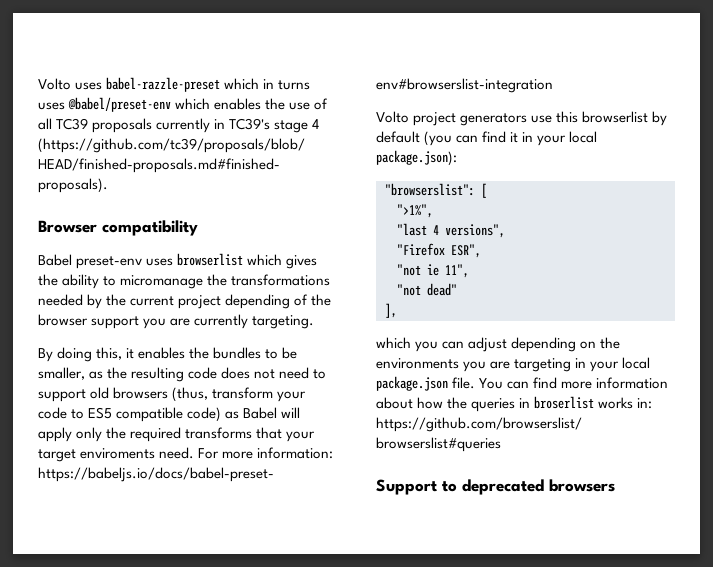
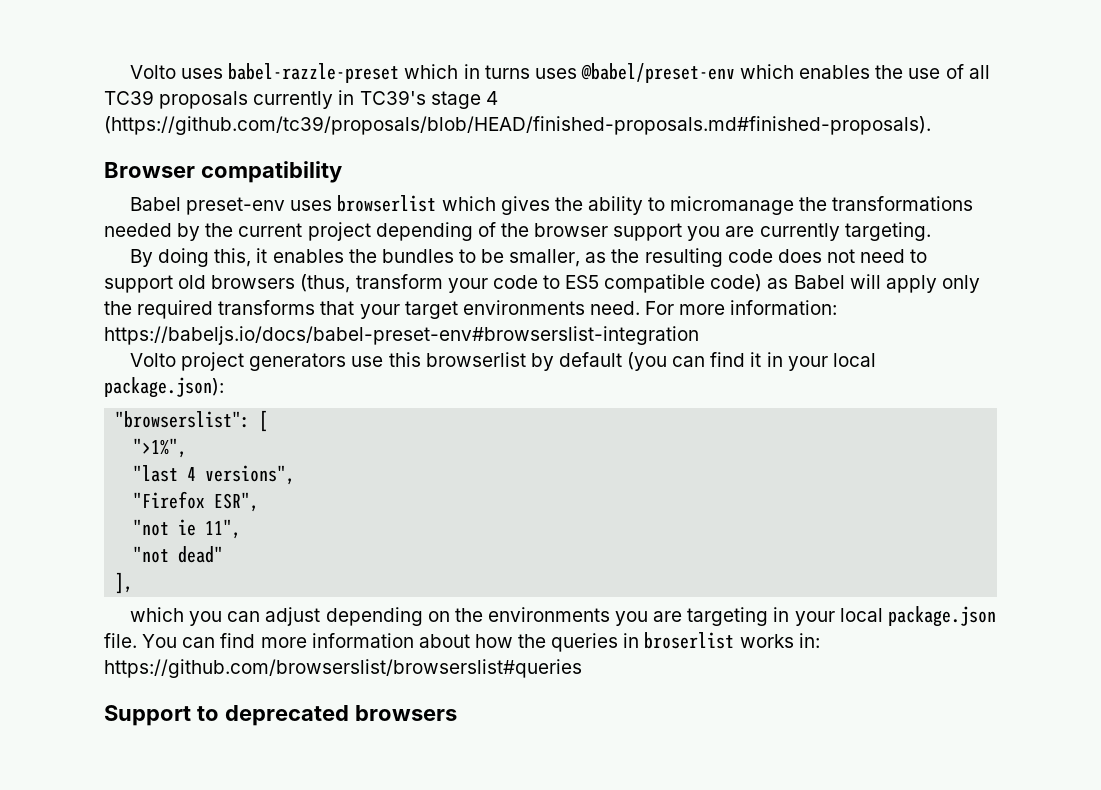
- By doing this, it enables the bundles to be smaller, as the resulting code does not need to support old browsers (thus, transform your code to ES5 compatible code) as Babel will apply only the required transforms that your target enviroments need.
+ By doing this, it enables the bundles to be smaller, as the resulting code does not need to support old browsers (thus, transform your code to ES5 compatible code) as Babel will apply only the required transforms that your target environments need.

